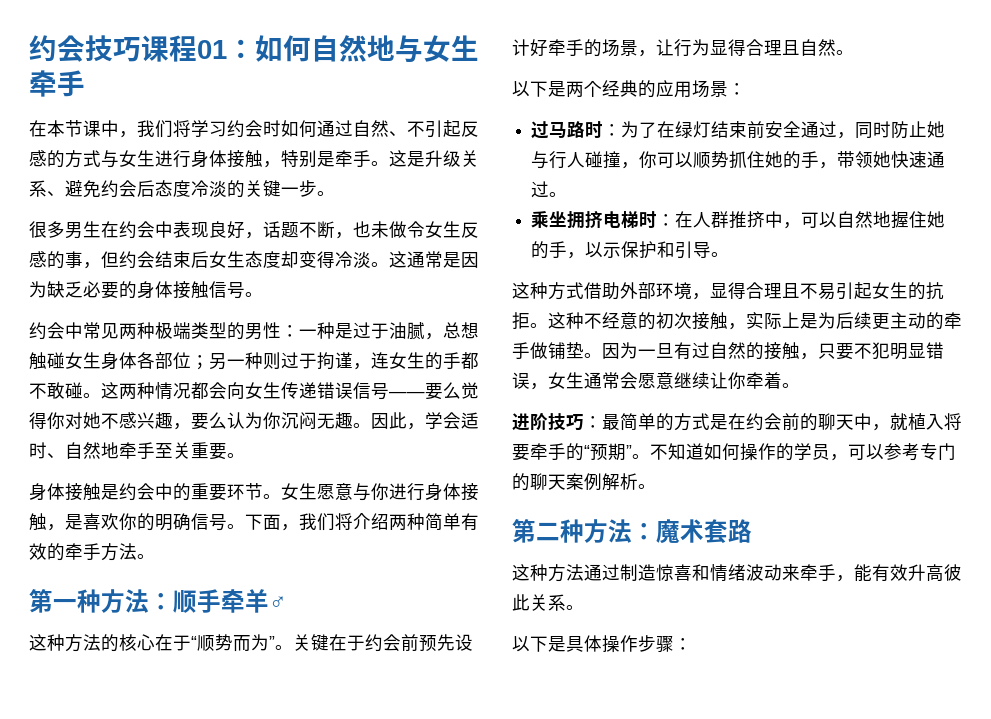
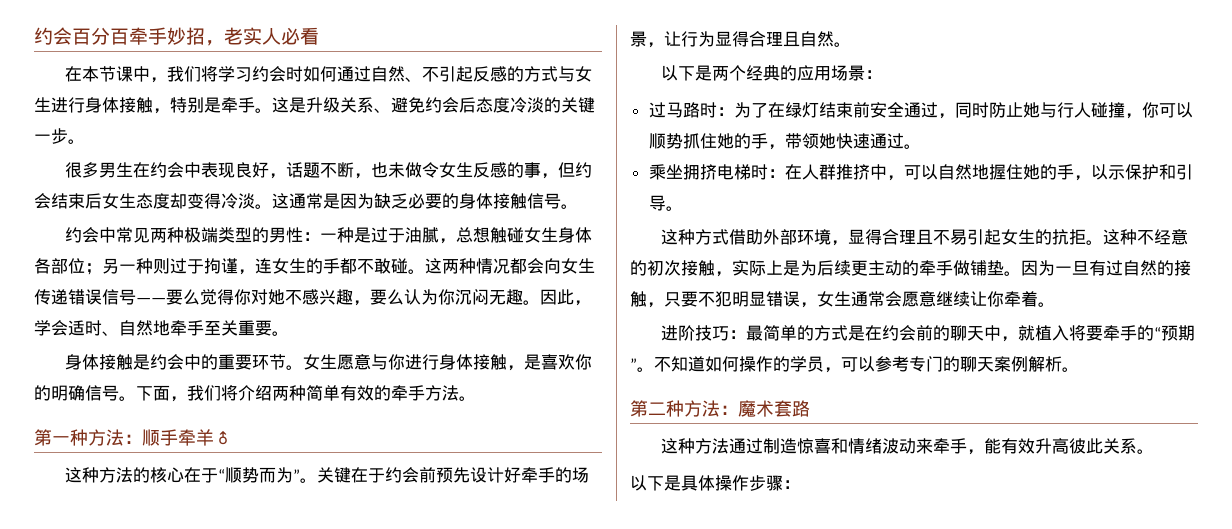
- 约会技巧课程01：如何自然地与女生牵手
+ 约会百分百牵手妙招，老实人必看

